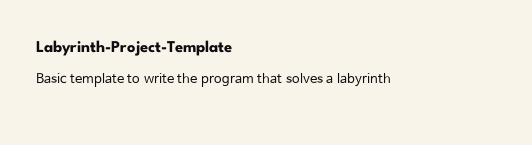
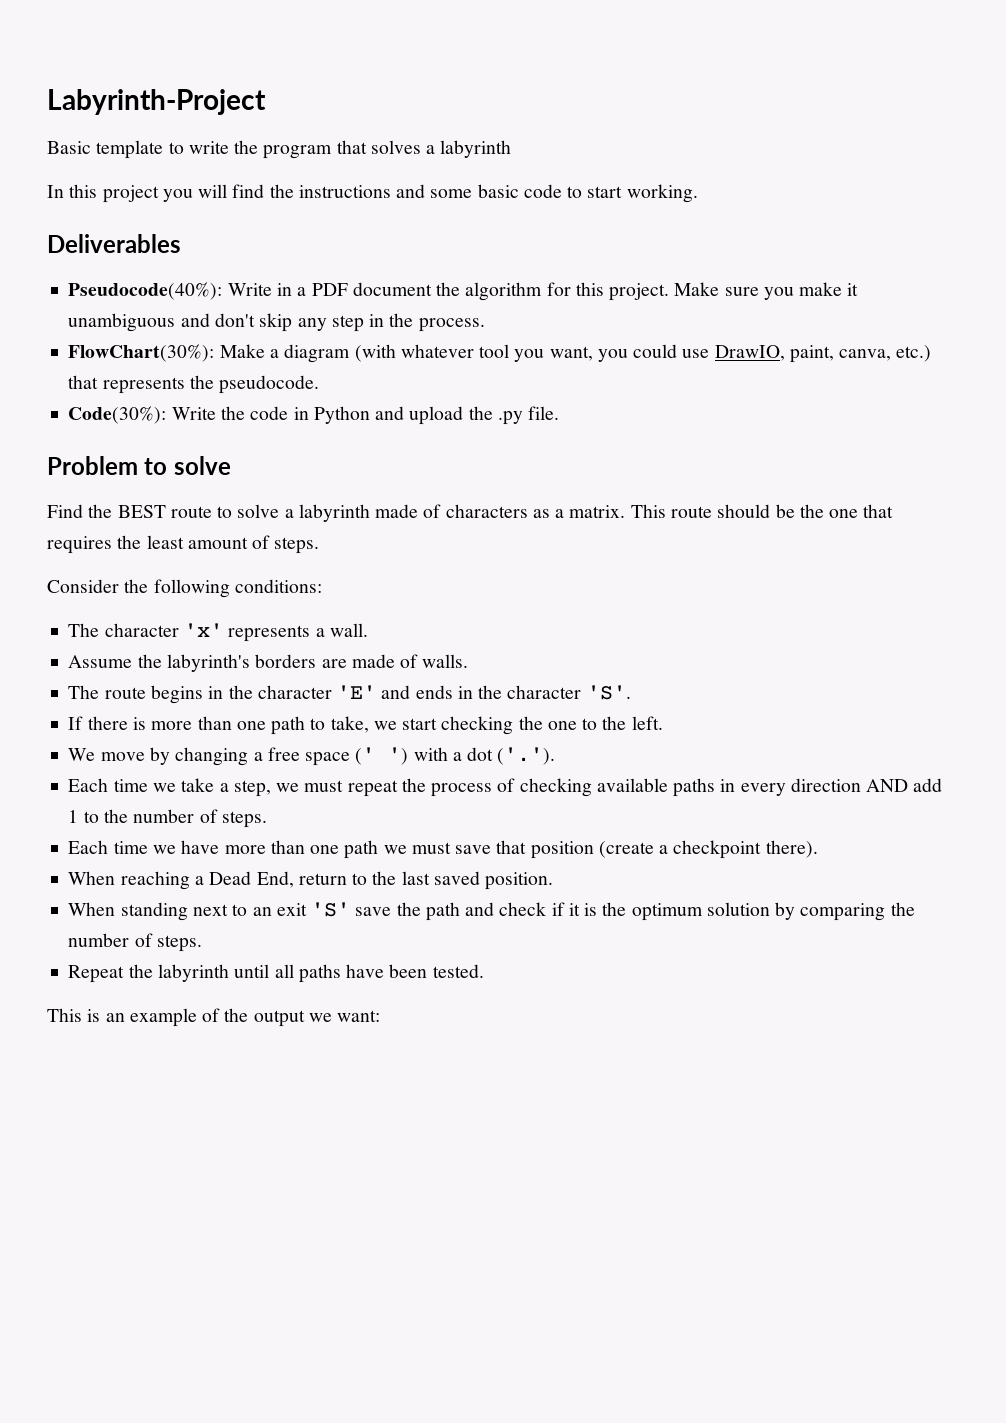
- Labyrinth-Project-Template
+ Labyrinth-Project
+ In this project you will find the instructions and some basic code to start working.
+ Deliverables
+ Pseudocode(40%): Write in a PDF document the algorithm for this project. Make sure you make it unambiguous and don't skip any step in the process.
+ FlowChart(30%): Make a diagram (with whatever tool you want, you could use DrawIO, paint, canva, etc.) that represents the pseudocode.
+ Code(30%): Write the code in Python and upload the .py file.
+ Problem to solve
+ Find the BEST route to solve a labyrinth made of characters as a matrix. This route should be the one that requires the least amount of steps.
+ Consider the following conditions:
+ The character 'x' represents a wall.
+ Assume the labyrinth's borders are made of walls.
+ The route begins in the character 'E' and ends in the character 'S'.
+ If there is more than one path to take, we start checking the one to the left.
+ We move by changing a free space (' ') with a dot ('.').
+ Each time we take a step, we must repeat the process of checking available paths in every direction AND add 1 to the number of steps.
+ Each time we have more than one path we must save that position (create a checkpoint there).
+ When reaching a Dead End, return to the last saved position.
+ When standing next to an exit 'S' save the path and check if it is the optimum solution by comparing the number of steps.
+ Repeat the labyrinth until all paths have been tested.
+ This is an example of the output we want:

